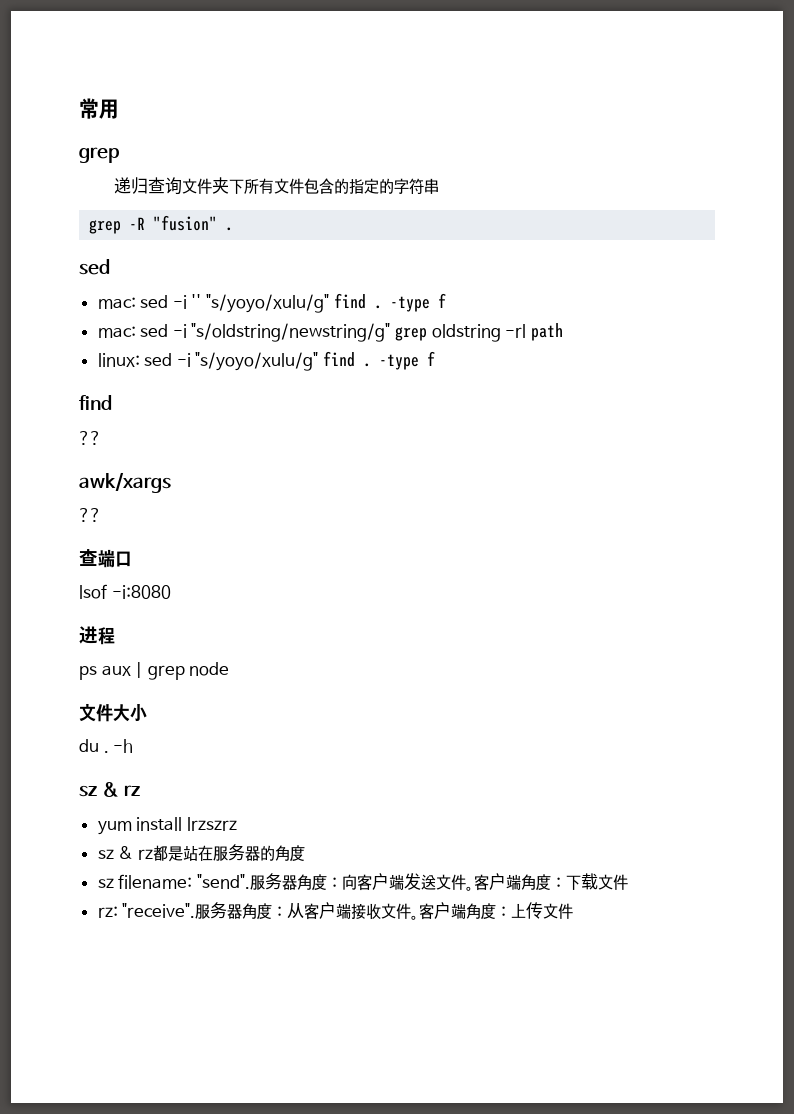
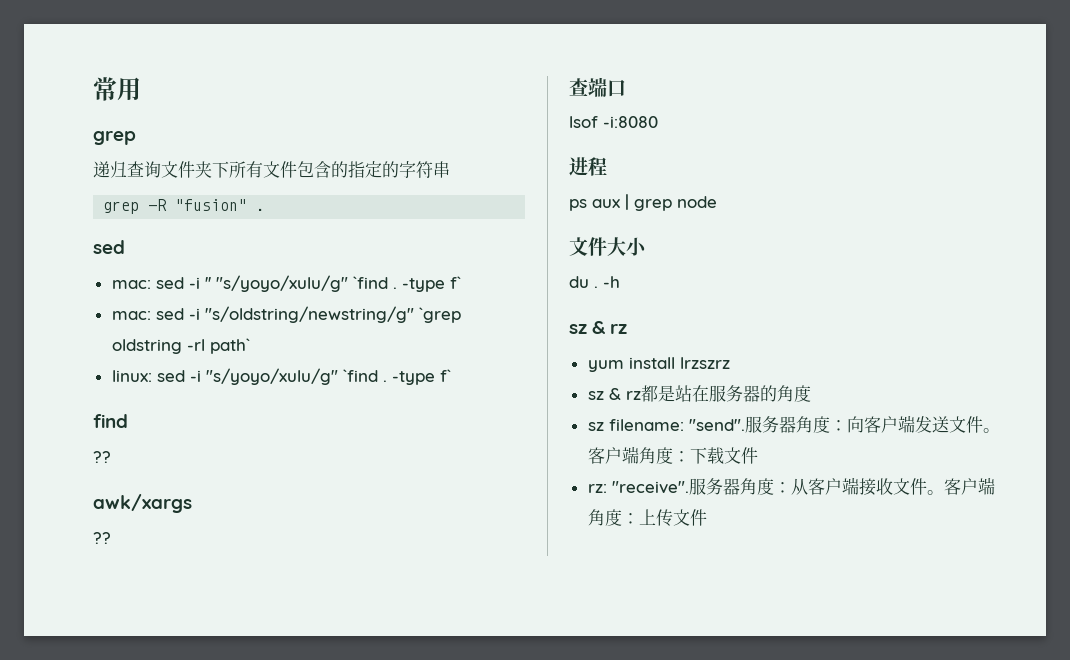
- mac: sed -i '' "s/yoyo/xulu/g" find . -type f
+ mac: sed -i '' "s/yoyo/xulu/g" `find . -type f`
- mac: sed -i "s/oldstring/newstring/g" grep oldstring -rl path
+ mac: sed -i "s/oldstring/newstring/g" `grep oldstring -rl path`
- linux: sed -i "s/yoyo/xulu/g" find . -type f
+ linux: sed -i "s/yoyo/xulu/g" `find . -type f`

